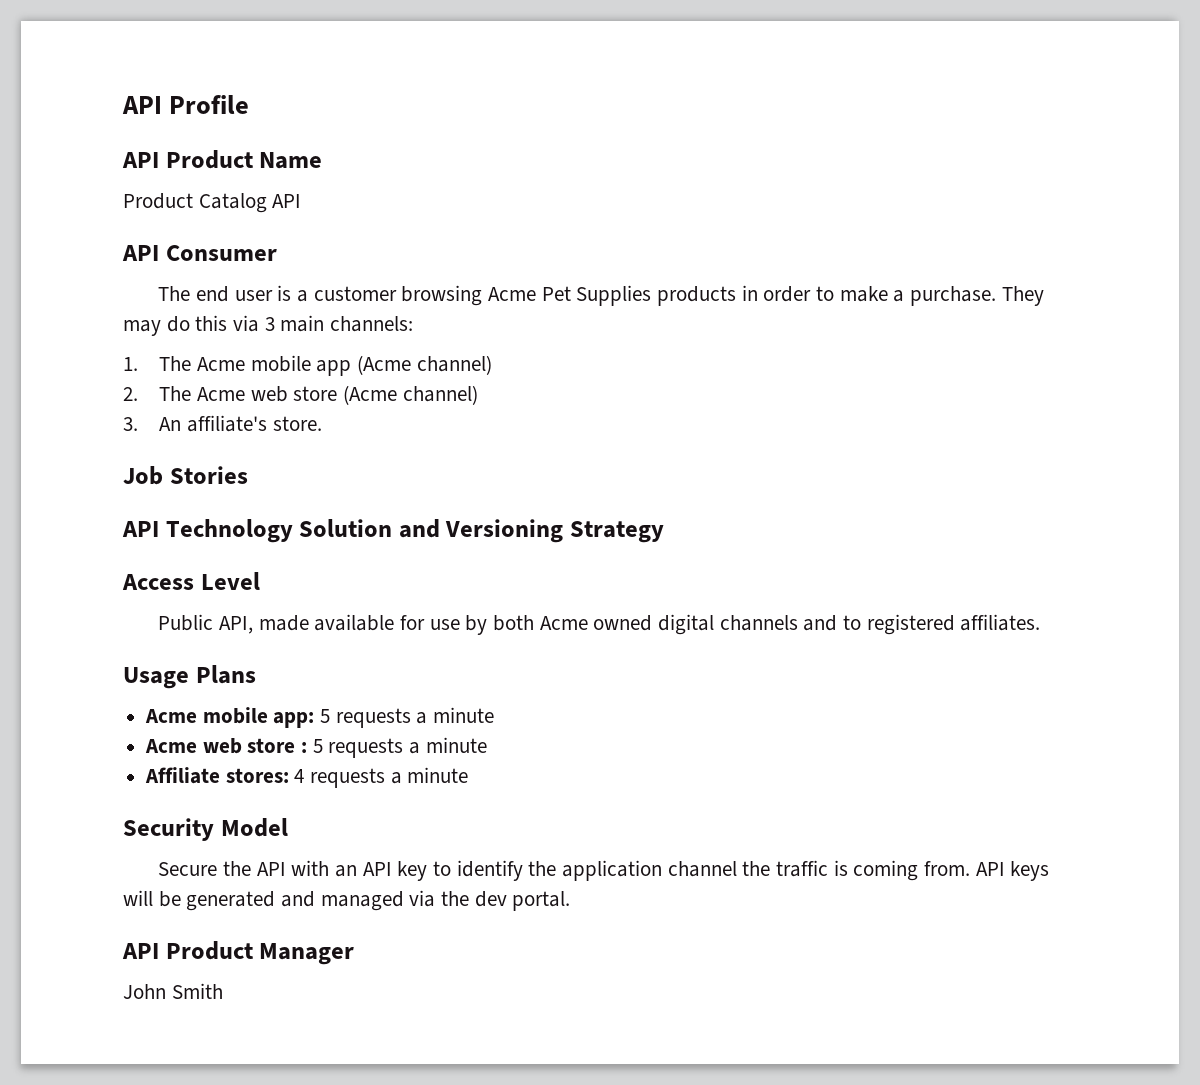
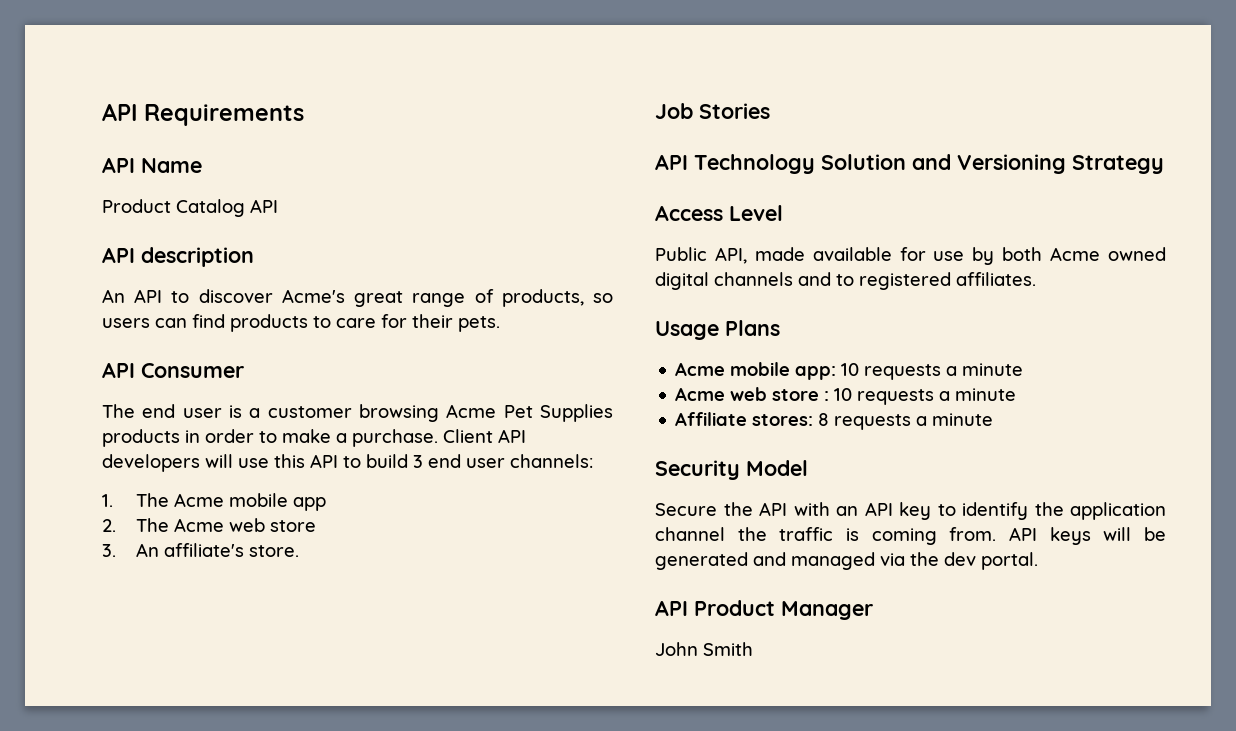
- API Profile
- API Product Name
+ API Requirements
+ API Name
+ API description
+ An API to discover Acme's great range of products, so users can find products to care for their pets.
- They may do this via 3 main channels:
+ Client API developers will use this API to build 3 end user channels:
- 1. The Acme mobile app (Acme channel)
+ 1. The Acme mobile app
- 2. The Acme web store (Acme channel)
+ 2. The Acme web store
- Acme mobile app: 5 requests a minute
+ Acme mobile app: 10 requests a minute
- Acme web store : 5 requests a minute
+ Acme web store : 10 requests a minute
- Affiliate stores: 4 requests a minute
+ Affiliate stores: 8 requests a minute

